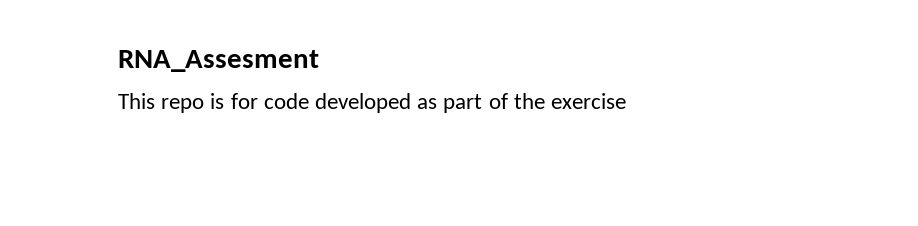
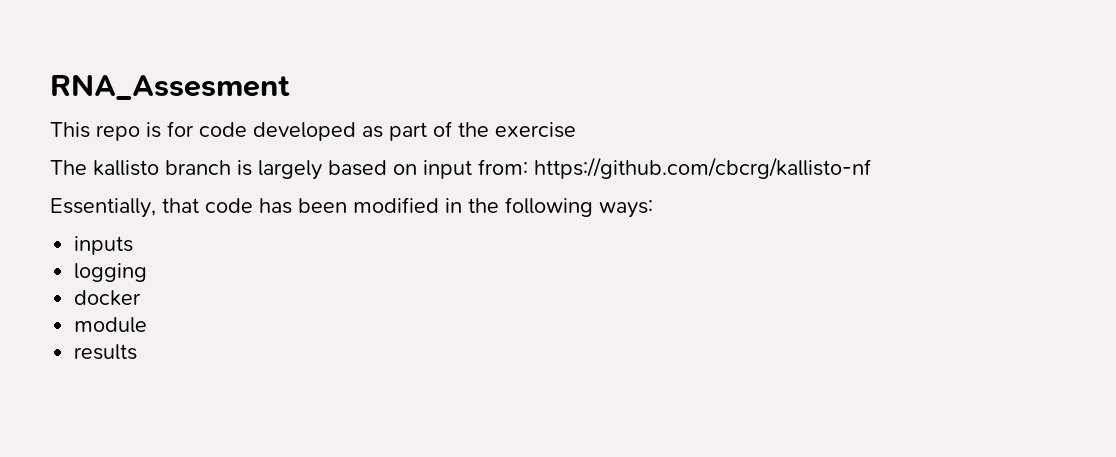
+ The kallisto branch is largely based on input from: https://github.com/cbcrg/kallisto-nf
+ Essentially, that code has been modified in the following ways:
+ inputs
+ logging
+ docker
+ module
+ results

